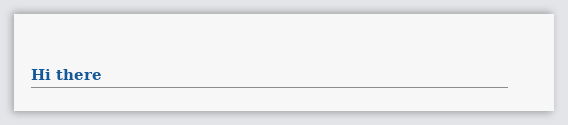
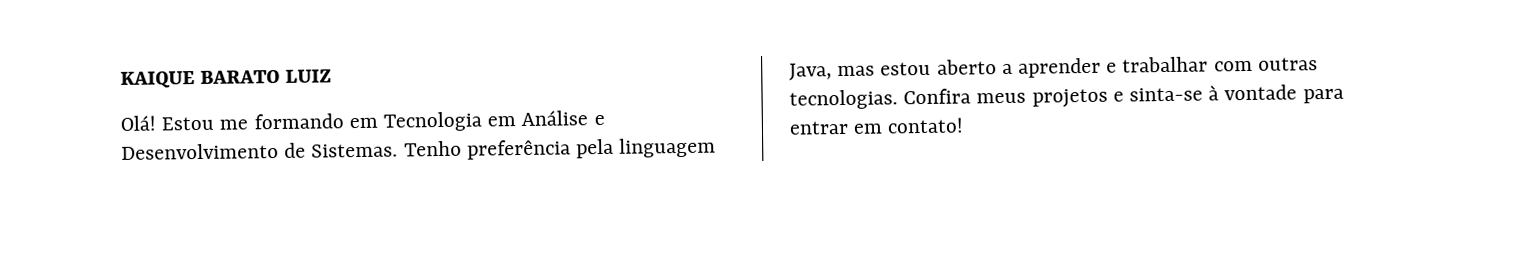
- Hi there
+ KAIQUE BARATO LUIZ
+ Olá! Estou me formando em Tecnologia em Análise e Desenvolvimento de Sistemas. Tenho preferência pela linguagem Java, mas estou aberto a aprender e trabalhar com outras tecnologias. Confira meus projetos e sinta-se à vontade para entrar em contato!

